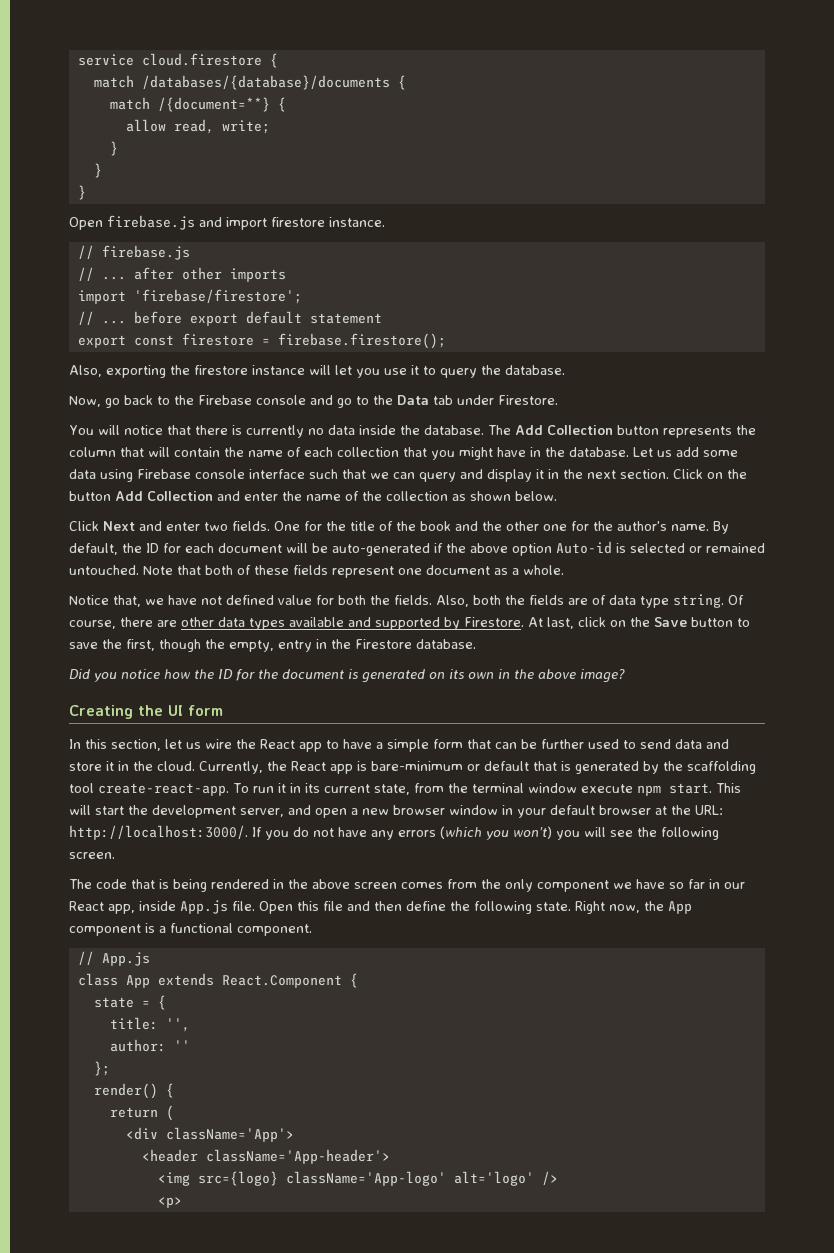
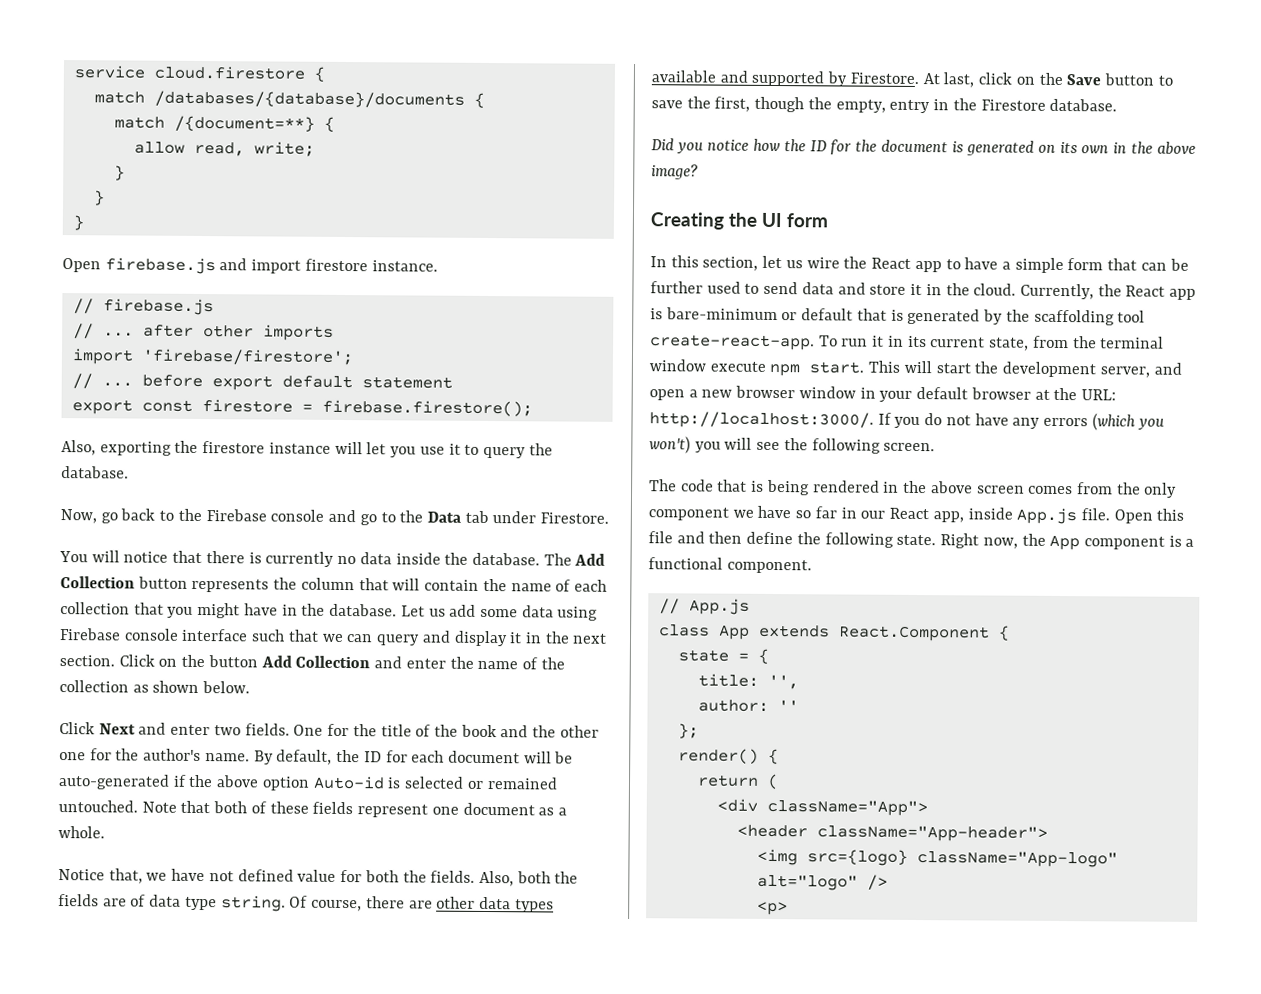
- <div className='App'>
+ <div className="App">
- <header className='App-header'>
+ <header className="App-header">
- <img src={logo} className='App-logo' alt='logo' />
+ <img src={logo} className="App-logo" alt="logo" />

